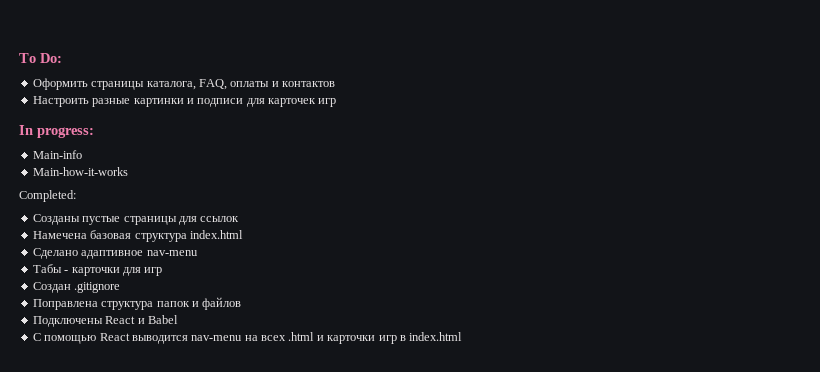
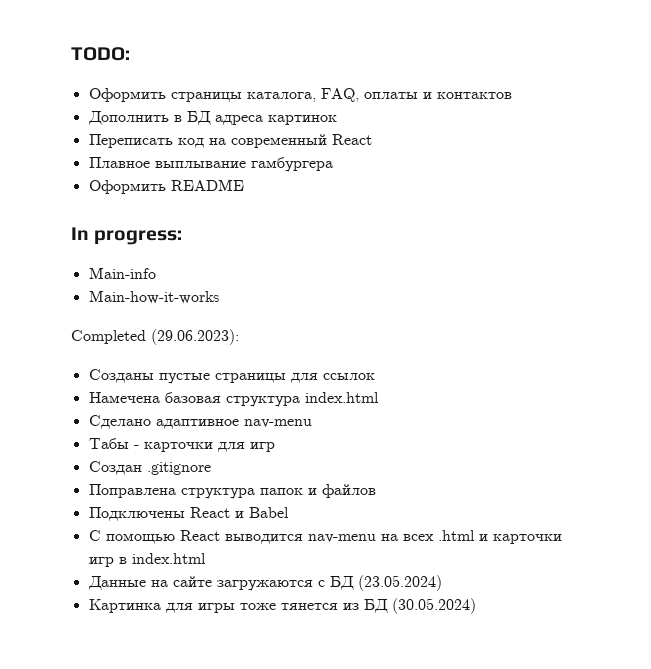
- To Do:
+ TODO:
- Настроить разные картинки и подписи для карточек игр
+ Дополнить в БД адреса картинок
+ Переписать код на современный React
+ Плавное выплывание гамбургера
+ Оформить README
- Completed:
+ Completed (29.06.2023):
+ Данные на сайте загружаются с БД (23.05.2024)
+ Картинка для игры тоже тянется из БД (30.05.2024)

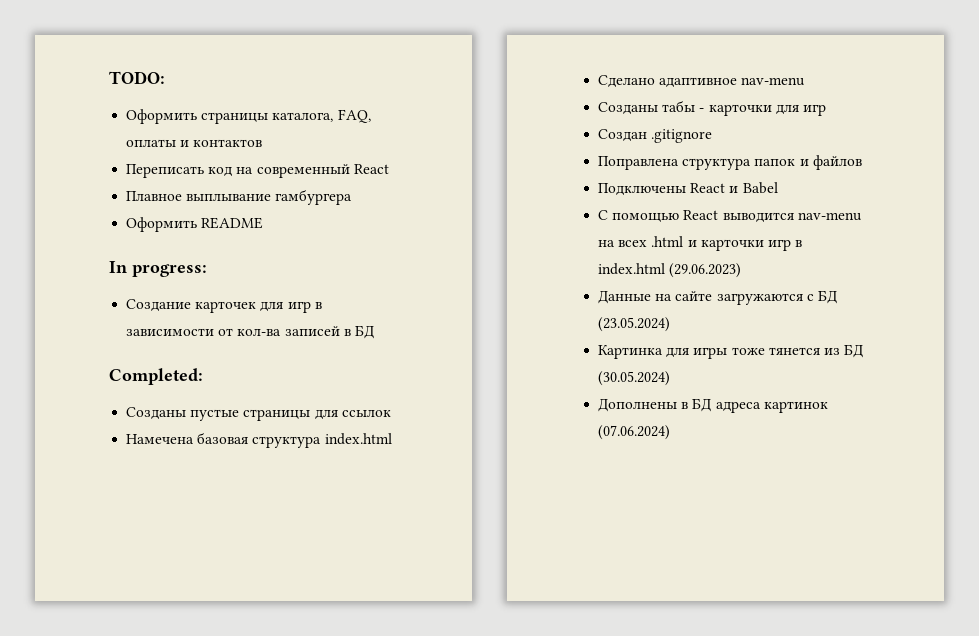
- Дополнить в БД адреса картинок
- Main-info
- Main-how-it-works
- Completed (29.06.2023):
+ Создание карточек для игр в зависимости от кол-ва записей в БД
+ Completed:
- Табы - карточки для игр
+ Созданы табы - карточки для игр
- С помощью React выводится nav-menu на всех .html и карточки игр в index.html
+ С помощью React выводится nav-menu на всех .html и карточки игр в index.html (29.06.2023)
+ Дополнены в БД адреса картинок (07.06.2024)

